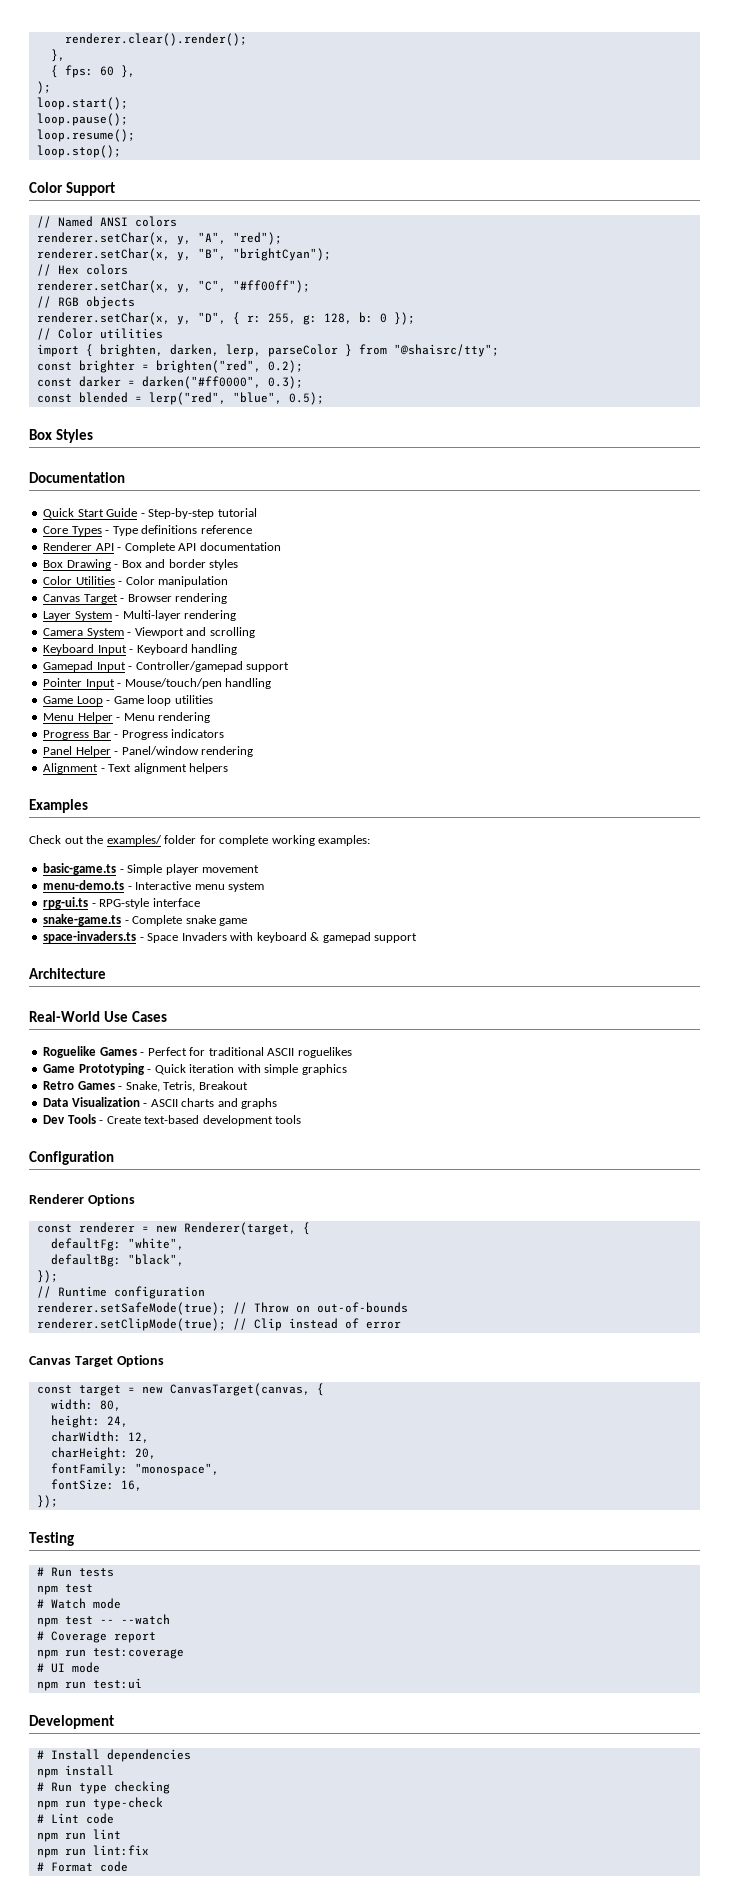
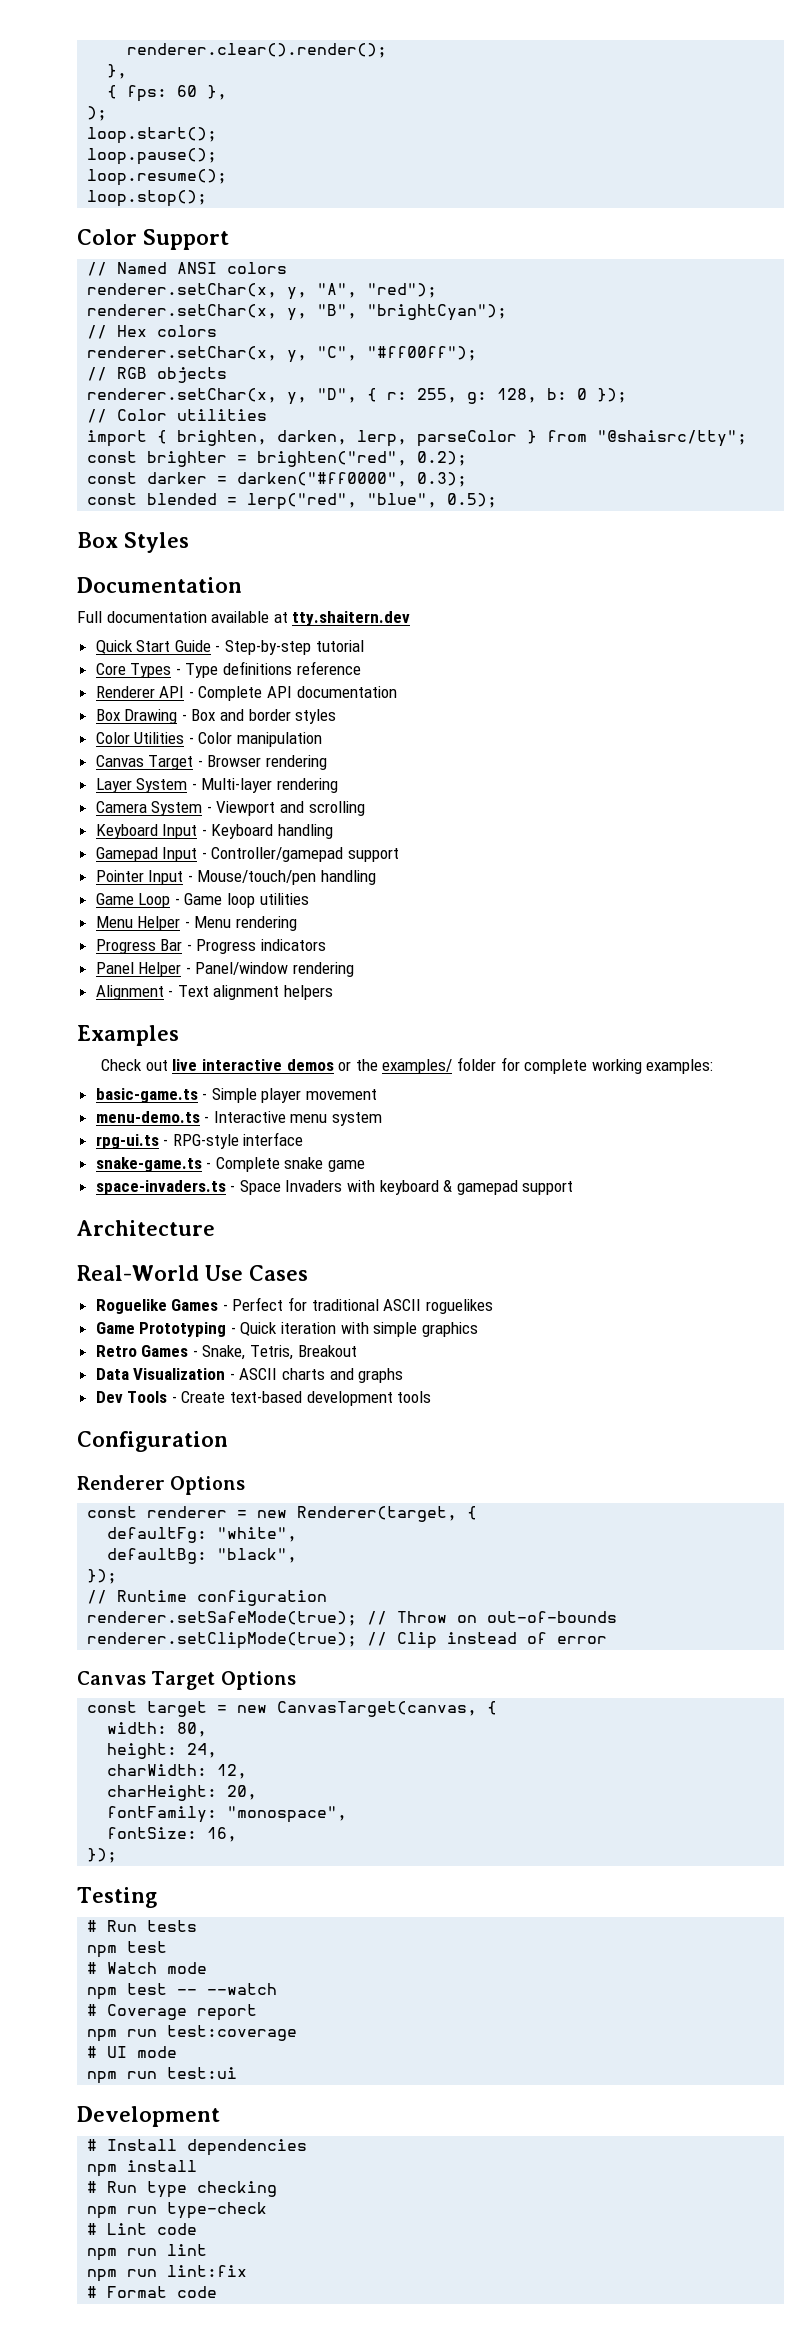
+ Full documentation available at tty.shaitern.dev
- Check out the examples/ folder for complete working examples:
+ Check out live interactive demos or the examples/ folder for complete working examples:

